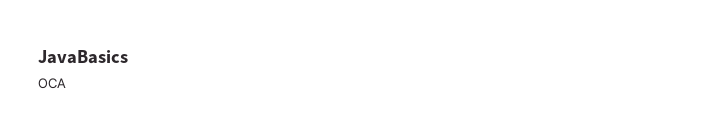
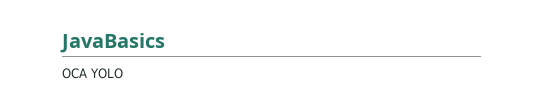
- OCA
+ OCA YOLO

